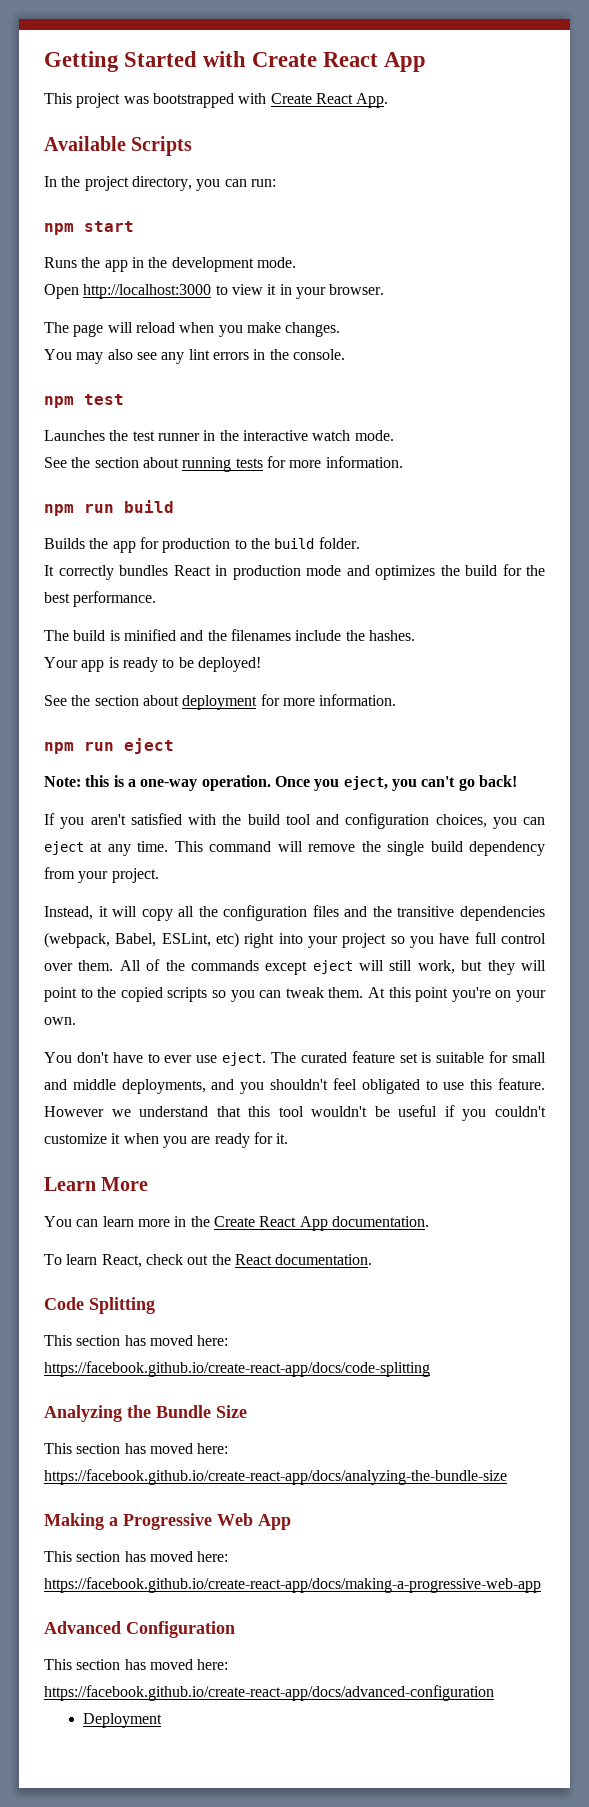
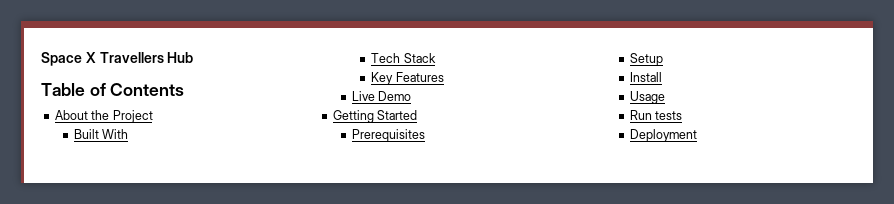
- Getting Started with Create React App
- This project was bootstrapped with Create React App.
- Available Scripts
- In the project directory, you can run:
- npm start
- Runs the app in the development mode.
- Open http://localhost:3000 to view it in your browser.
- The page will reload when you make changes.
- You may also see any lint errors in the console.
- npm test
- Launches the test runner in the interactive watch mode.
- See the section about running tests for more information.
- npm run build
- Builds the app for production to the build folder.
- It correctly bundles React in production mode and optimizes the build for the best performance.
- The build is minified and the filenames include the hashes.
- Your app is ready to be deployed!
- See the section about deployment for more information.
- npm run eject
- Note: this is a one-way operation. Once you eject, you can't go back!
- If you aren't satisfied with the build tool and configuration choices, you can eject at any time. This command will remove the single build dependency from your project.
- Instead, it will copy all the configuration files and the transitive dependencies (webpack, Babel, ESLint, etc) right into your project so you have full control over them. All of the commands except eject will still work, but they will point to the copied scripts so you can tweak them. At this point you're on your own.
- You don't have to ever use eject. The curated feature set is suitable for small and middle deployments, and you shouldn't feel obligated to use this feature. However we understand that this tool wouldn't be useful if you couldn't customize it when you are ready for it.
- Learn More
- You can learn more in the Create React App documentation.
- To learn React, check out the React documentation.
- Code Splitting
- This section has moved here: https://facebook.github.io/create-react-app/docs/code-splitting
- Analyzing the Bundle Size
- This section has moved here: https://facebook.github.io/create-react-app/docs/analyzing-the-bundle-size
- Making a Progressive Web App
- This section has moved here: https://facebook.github.io/create-react-app/docs/making-a-progressive-web-app
- Advanced Configuration
- This section has moved here: https://facebook.github.io/create-react-app/docs/advanced-configuration
+ Space X Travellers Hub
+ Table of Contents
+ About the Project
+ Built With
+ Tech Stack
+ Key Features
+ Live Demo
+ Getting Started
+ Prerequisites
+ Setup
+ Install
+ Usage
+ Run tests

